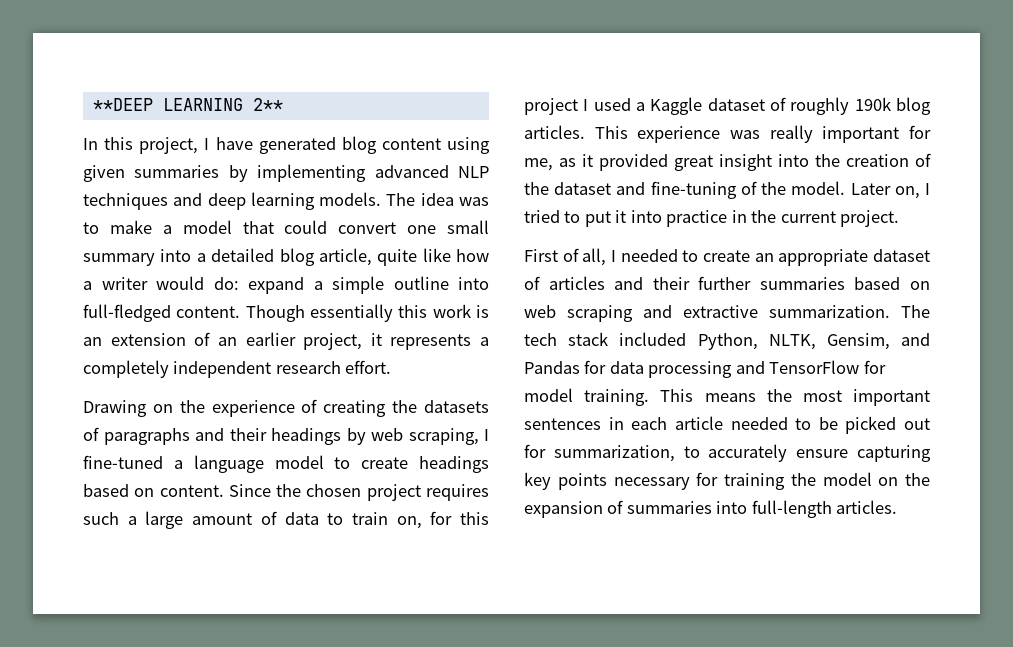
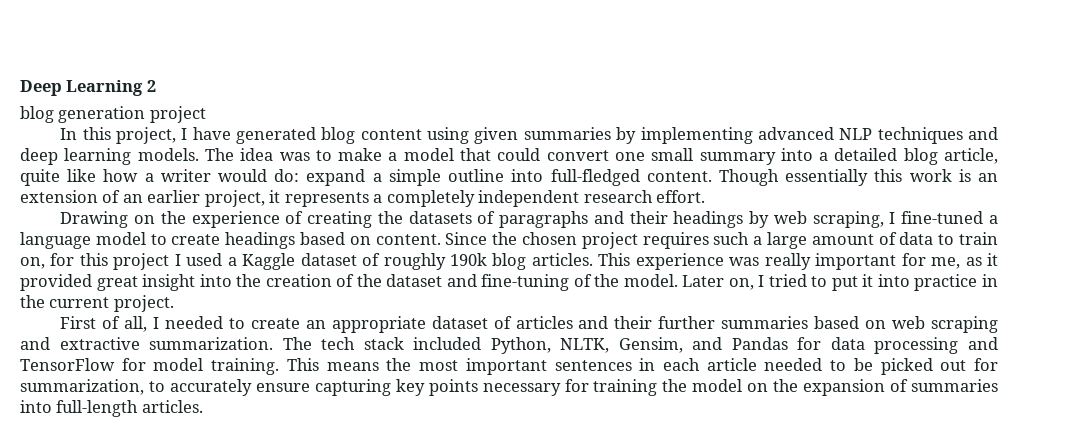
- **DEEP LEARNING 2**
+ Deep Learning 2
+ blog generation project

